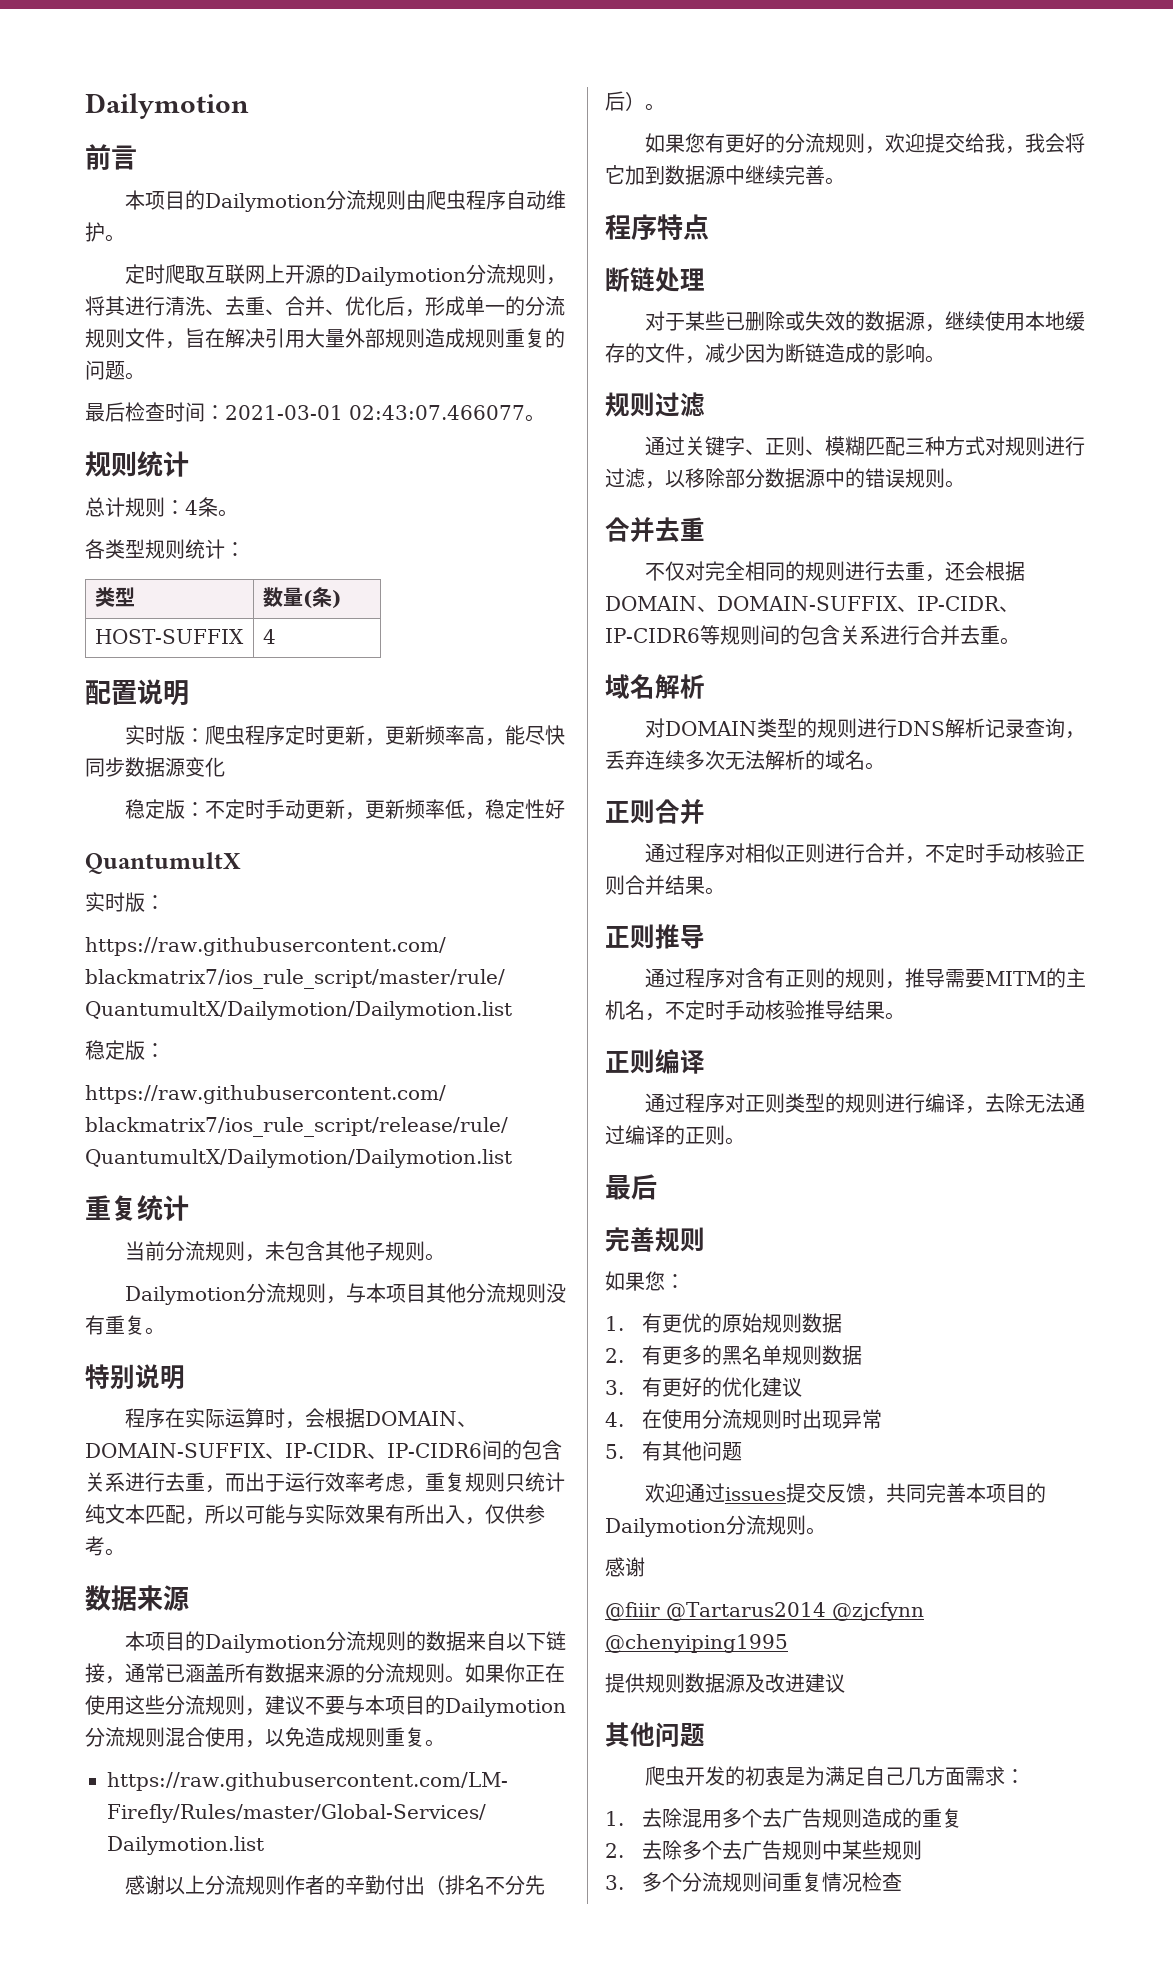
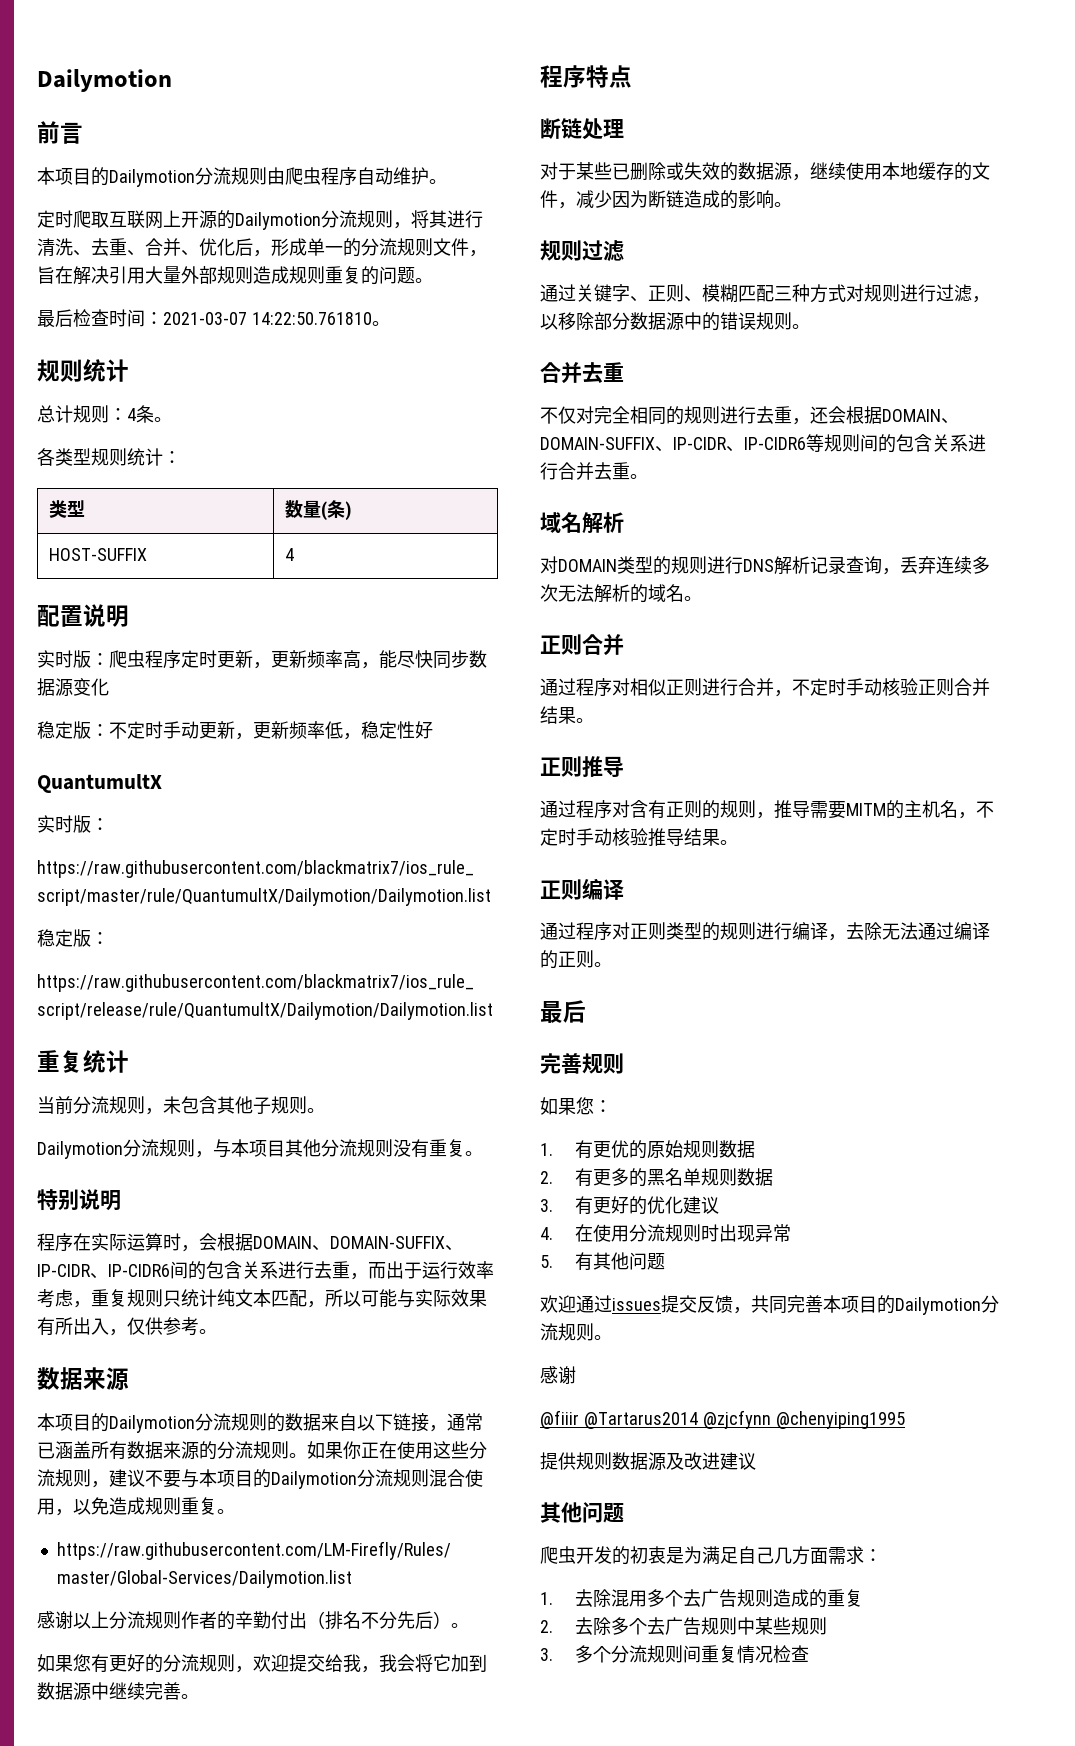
- 最后检查时间：2021-03-01 02:43:07.466077。
+ 最后检查时间：2021-03-07 14:22:50.761810。

